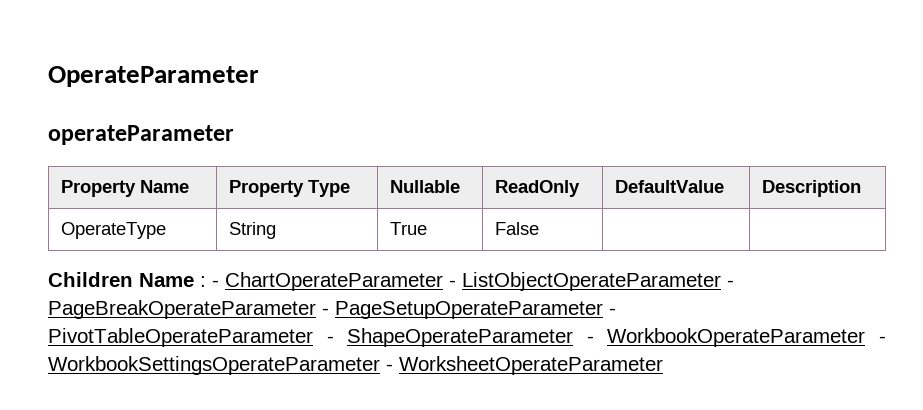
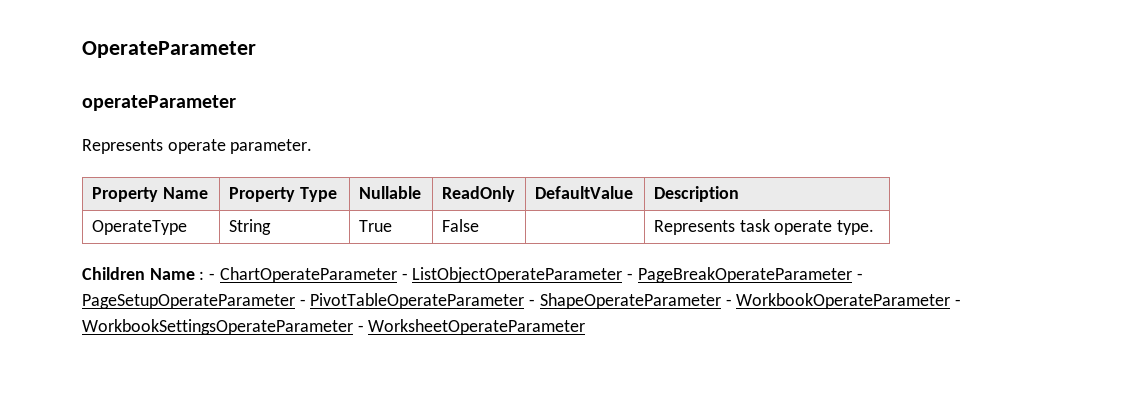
+ Represents operate parameter.
- OperateType | String | True | False | |
+ OperateType | String | True | False | | Represents task operate type.

